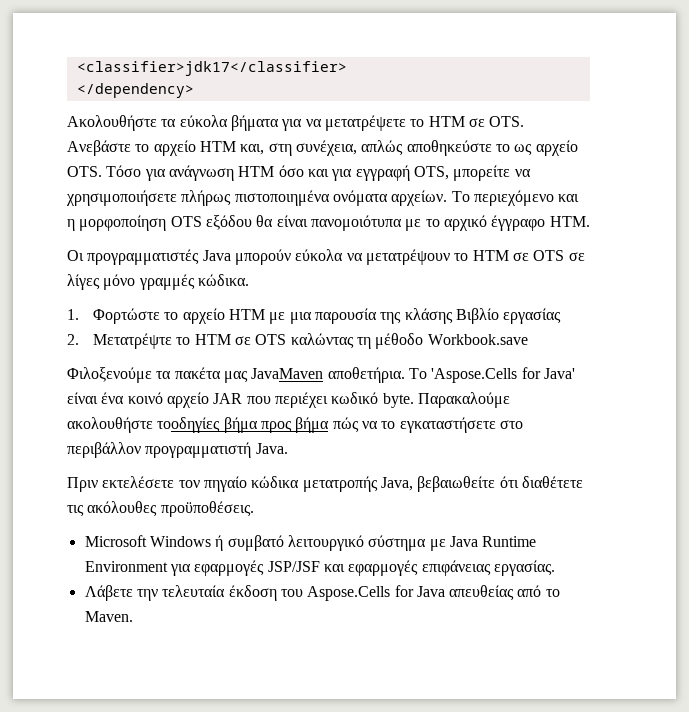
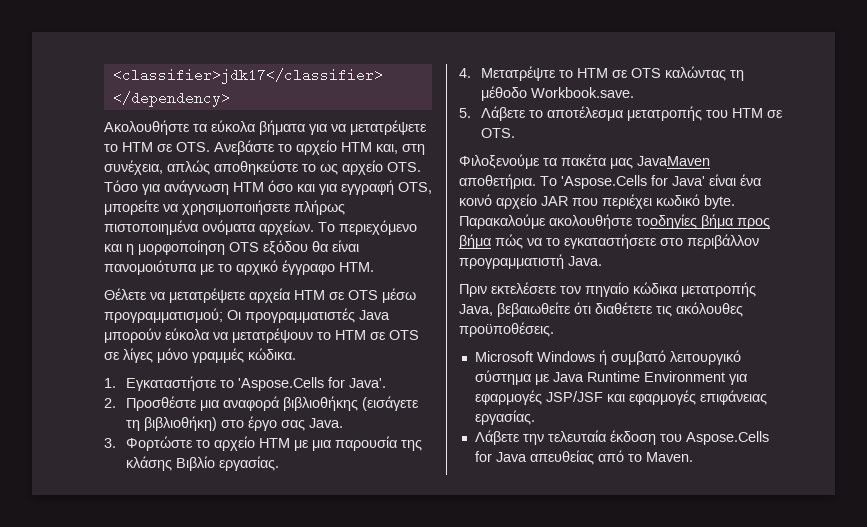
- Οι προγραμματιστές Java μπορούν εύκολα να μετατρέψουν το HTM σε OTS σε λίγες μόνο γραμμές κώδικα.
+ Θέλετε να μετατρέψετε αρχεία HTM σε OTS μέσω προγραμματισμού; Οι προγραμματιστές Java μπορούν εύκολα να μετατρέψουν το HTM σε OTS σε λίγες μόνο γραμμές κώδικα.
- 1. Φορτώστε το αρχείο HTM με μια παρουσία της κλάσης Βιβλίο εργασίας
- 2. Μετατρέψτε το HTM σε OTS καλώντας τη μέθοδο Workbook.save
+ 1. Εγκαταστήστε το 'Aspose.Cells for Java'.
+ 2. Προσθέστε μια αναφορά βιβλιοθήκης (εισάγετε τη βιβλιοθήκη) στο έργο σας Java.
+ 3. Φορτώστε το αρχείο HTM με μια παρουσία της κλάσης Βιβλίο εργασίας.
+ 4. Μετατρέψτε το HTM σε OTS καλώντας τη μέθοδο Workbook.save.
+ 5. Λάβετε το αποτέλεσμα μετατροπής του HTM σε OTS.

